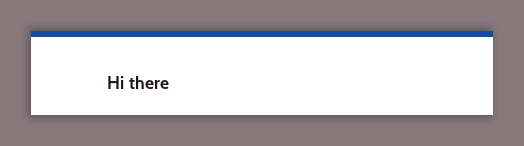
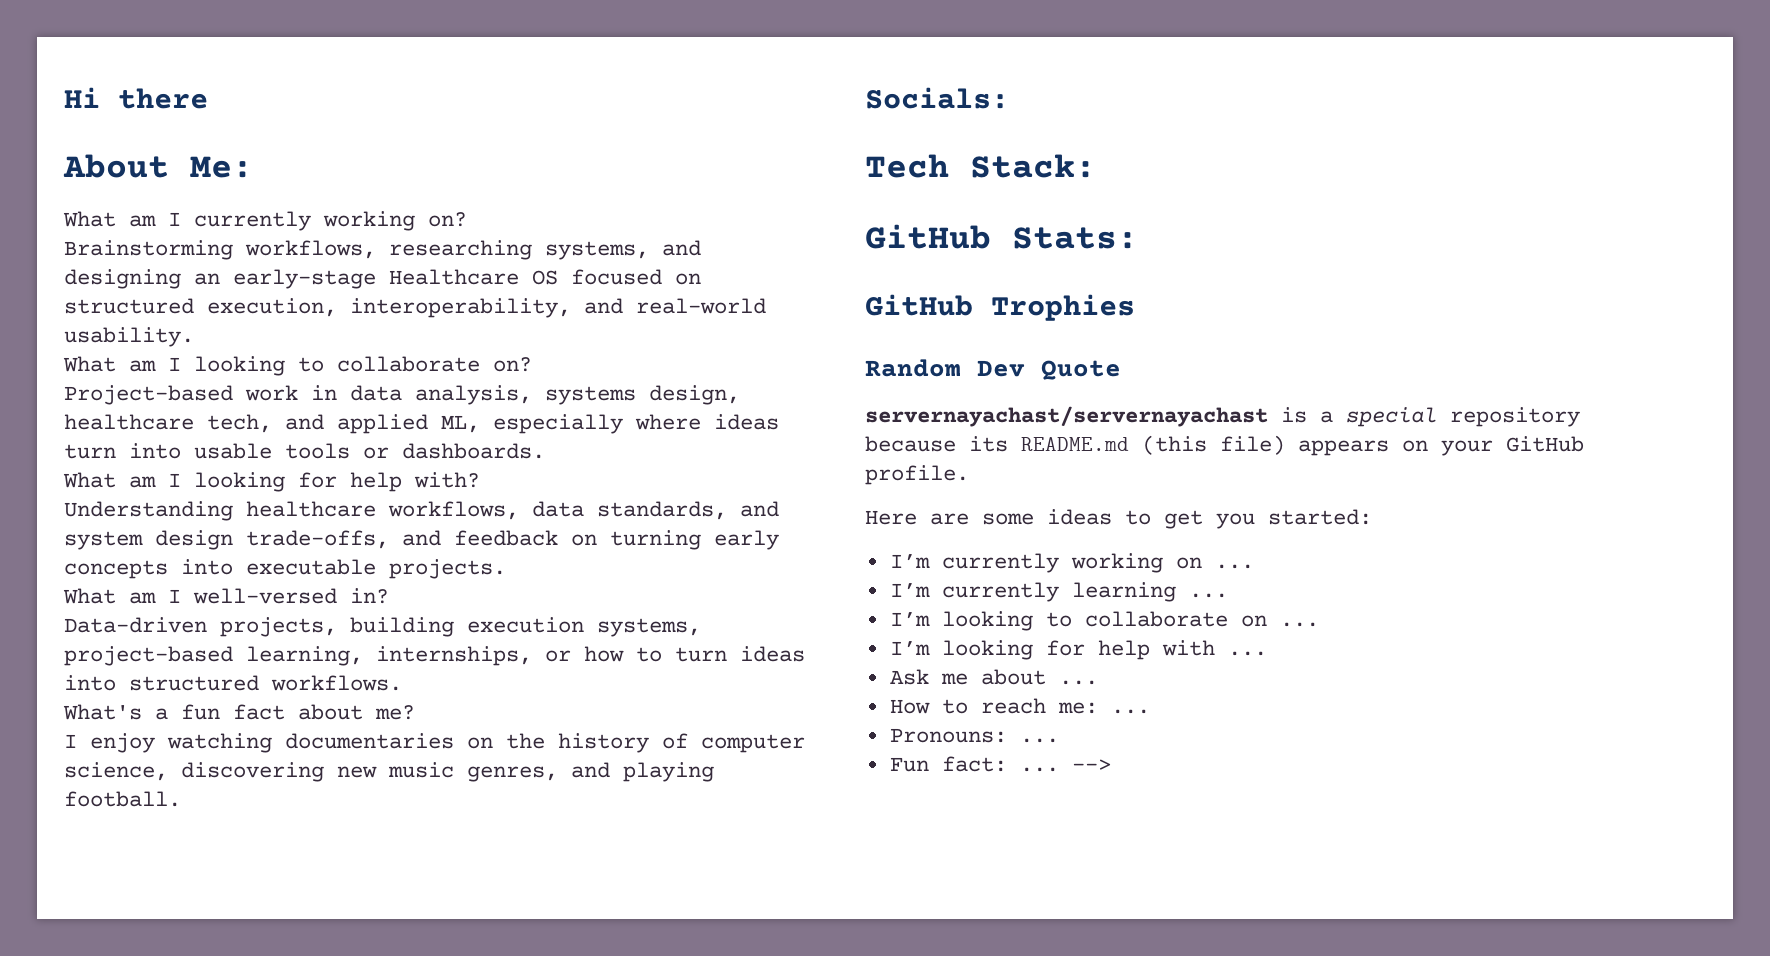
+ About Me:
+ What am I currently working on?
+ Brainstorming workflows, researching systems, and designing an early-stage Healthcare OS focused on structured execution, interoperability, and real-world usability.
+ What am I looking to collaborate on?
+ Project-based work in data analysis, systems design, healthcare tech, and applied ML, especially where ideas turn into usable tools or dashboards.
+ What am I looking for help with?
+ Understanding healthcare workflows, data standards, and system design trade-offs, and feedback on turning early concepts into executable projects.
+ What am I well-versed in?
+ Data-driven projects, building execution systems, project-based learning, internships, or how to turn ideas into structured workflows.
+ What's a fun fact about me?
+ I enjoy watching documentaries on the history of computer science, discovering new music genres, and playing football.
+ Socials:
+ Tech Stack:
+ GitHub Stats:
+ GitHub Trophies
+ Random Dev Quote
+ servernayachast/servernayachast is a special repository because its README.md (this file) appears on your GitHub profile.
+ Here are some ideas to get you started:
+ I’m currently working on ...
+ I’m currently learning ...
+ I’m looking to collaborate on ...
+ I’m looking for help with ...
+ Ask me about ...
+ How to reach me: ...
+ Pronouns: ...
+ Fun fact: ... -->

